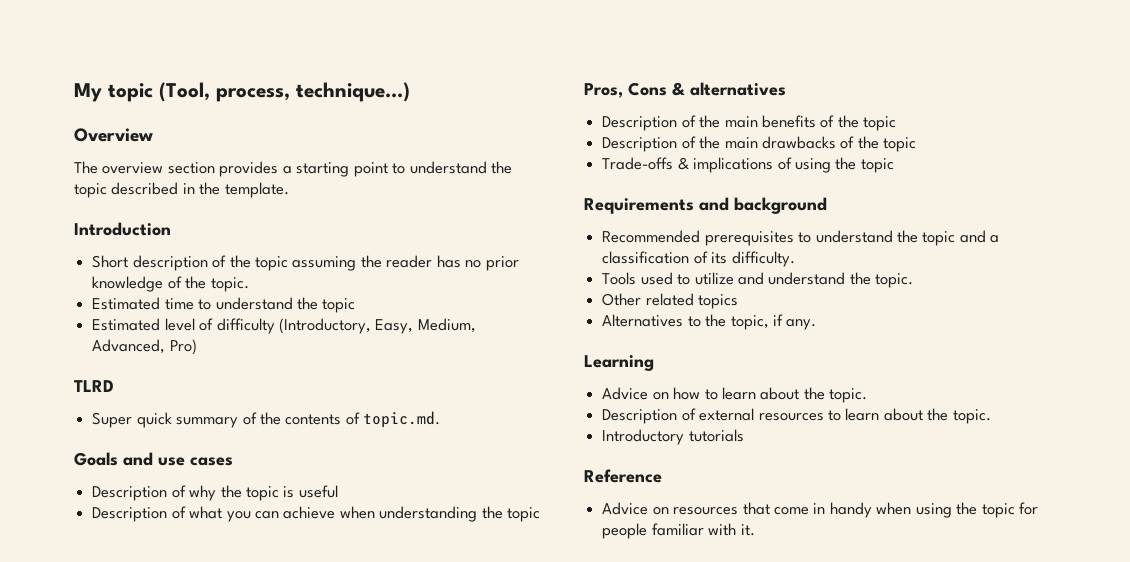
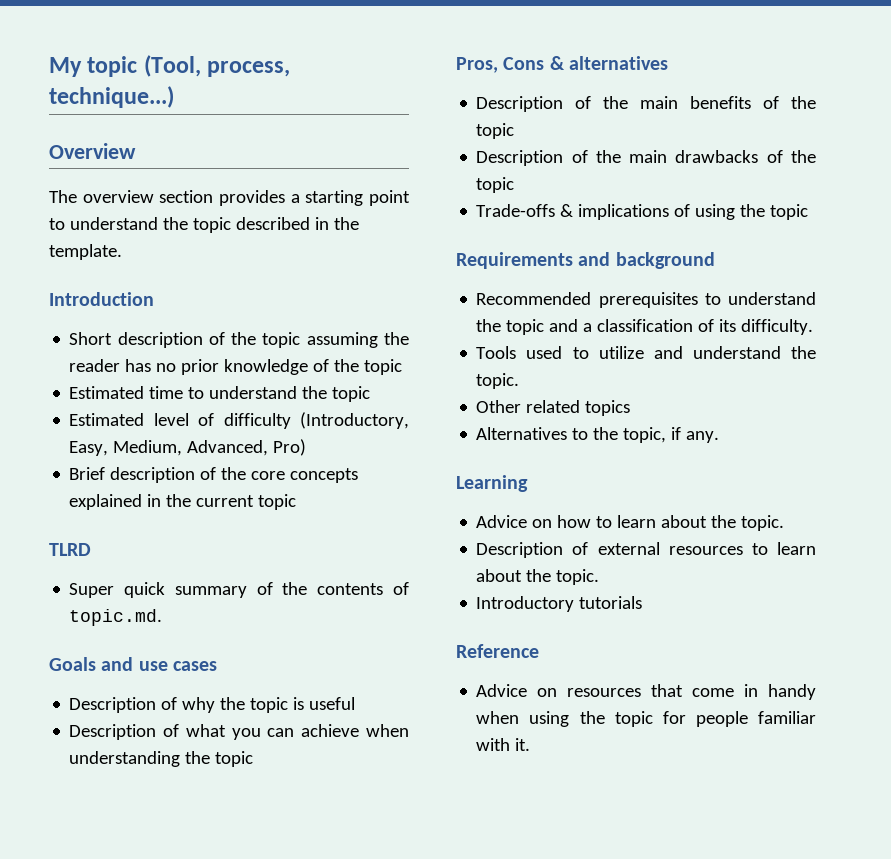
- Short description of the topic assuming the reader has no prior knowledge of the topic.
+ Short description of the topic assuming the reader has no prior knowledge of the topic
+ Brief description of the core concepts explained in the current topic

